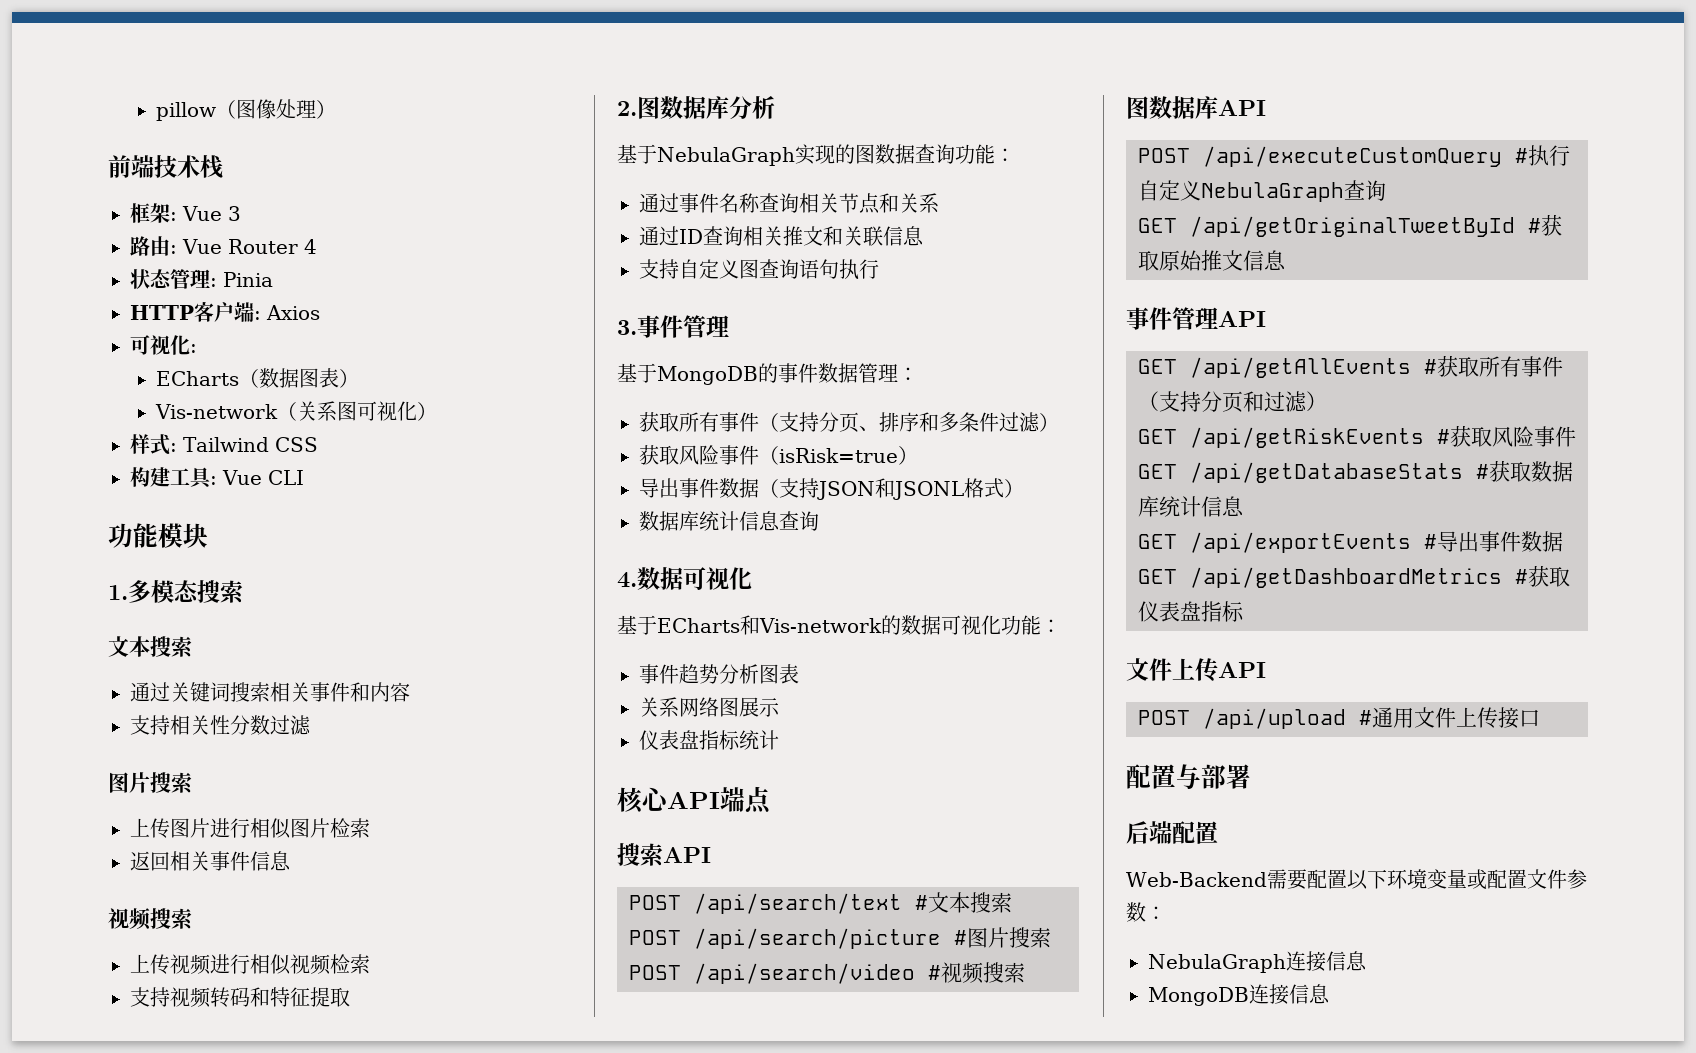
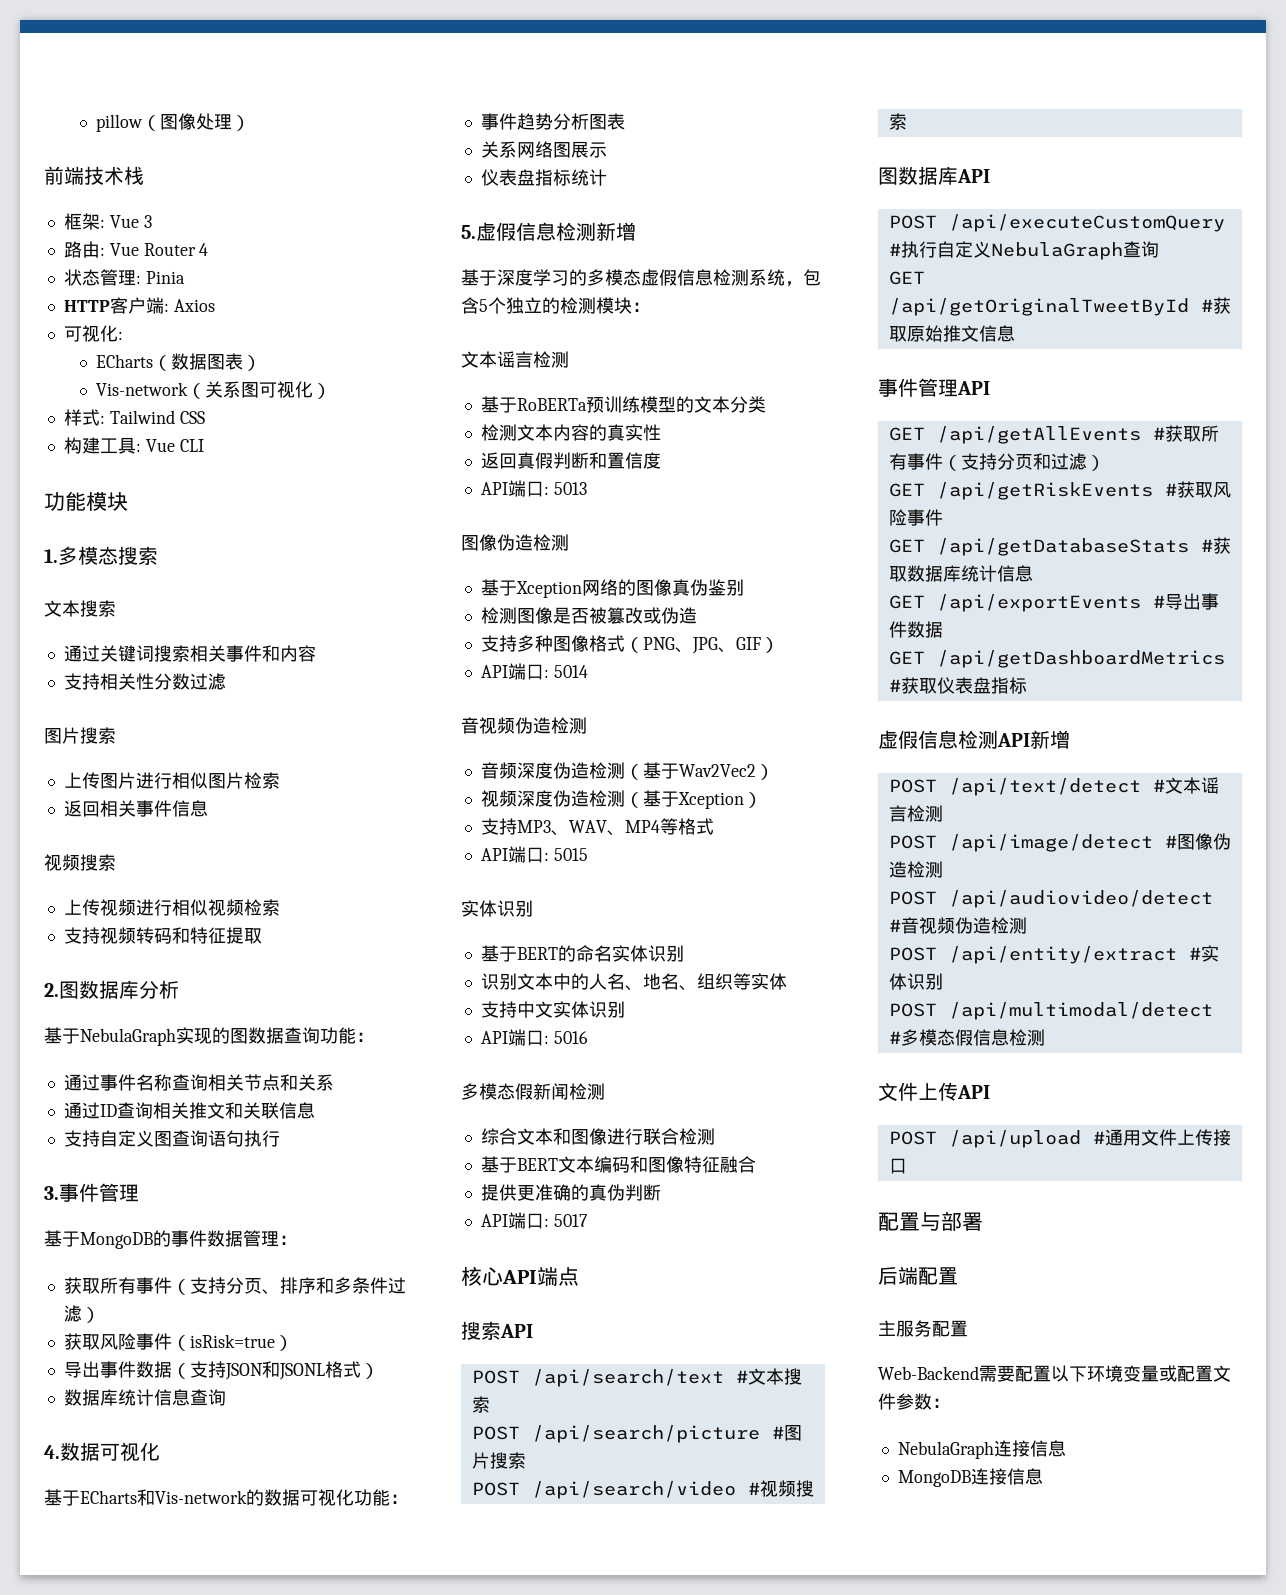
+ 5.虚假信息检测新增
+ 基于深度学习的多模态虚假信息检测系统，包含5个独立的检测模块：
+ 文本谣言检测
+ 基于RoBERTa预训练模型的文本分类
+ 检测文本内容的真实性
+ 返回真假判断和置信度
+ API端口: 5013
+ 图像伪造检测
+ 基于Xception网络的图像真伪鉴别
+ 检测图像是否被篡改或伪造
+ 支持多种图像格式（PNG、JPG、GIF）
+ API端口: 5014
+ 音视频伪造检测
+ 音频深度伪造检测（基于Wav2Vec2）
+ 视频深度伪造检测（基于Xception）
+ 支持MP3、WAV、MP4等格式
+ API端口: 5015
+ 实体识别
+ 基于BERT的命名实体识别
+ 识别文本中的人名、地名、组织等实体
+ 支持中文实体识别
+ API端口: 5016
+ 多模态假新闻检测
+ 综合文本和图像进行联合检测
+ 基于BERT文本编码和图像特征融合
+ 提供更准确的真伪判断
+ API端口: 5017
+ 虚假信息检测API新增
+ POST /api/text/detect #文本谣言检测
+ POST /api/image/detect #图像伪造检测
+ POST /api/audiovideo/detect #音视频伪造检测
+ POST /api/entity/extract #实体识别
+ POST /api/multimodal/detect #多模态假信息检测
+ 主服务配置

